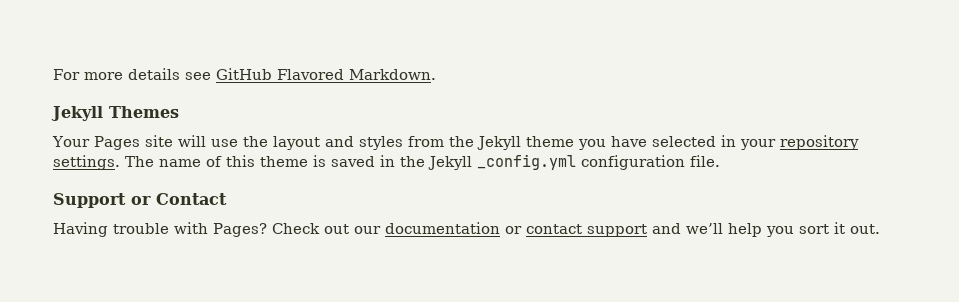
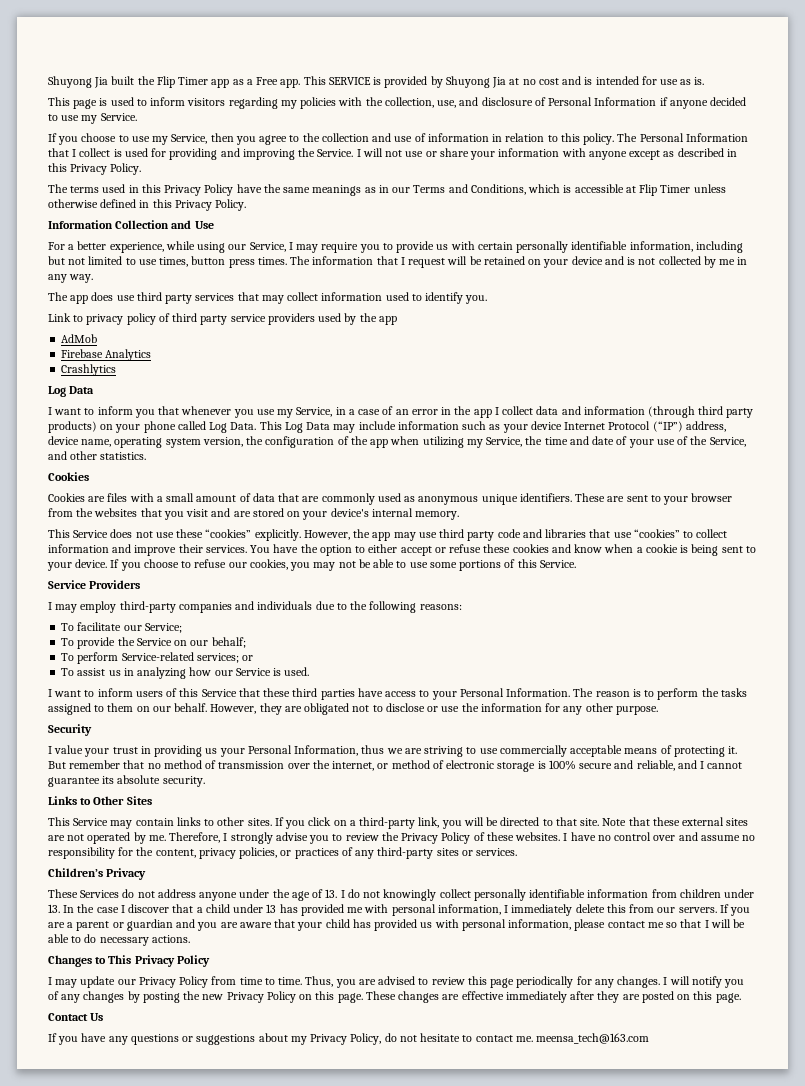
- For more details see GitHub Flavored Markdown.
- Jekyll Themes
- Your Pages site will use the layout and styles from the Jekyll theme you have selected in your repository settings. The name of this theme is saved in the Jekyll _config.yml configuration file.
- Support or Contact
- Having trouble with Pages? Check out our documentation or contact support and we’ll help you sort it out.
+ Shuyong Jia built the Flip Timer app as a Free app. This SERVICE is provided by Shuyong Jia at no cost and is intended for use as is.
+ This page is used to inform visitors regarding my policies with the collection, use, and disclosure of Personal Information if anyone decided to use my Service.
+ If you choose to use my Service, then you agree to the collection and use of information in relation to this policy. The Personal Information that I collect is used for providing and improving the Service. I will not use or share your information with anyone except as described in this Privacy Policy.
+ The terms used in this Privacy Policy have the same meanings as in our Terms and Conditions, which is accessible at Flip Timer unless otherwise defined in this Privacy Policy.
+ Information Collection and Use
+ For a better experience, while using our Service, I may require you to provide us with certain personally identifiable information, including but not limited to use times, button press times. The information that I request will be retained on your device and is not collected by me in any way.
+ The app does use third party services that may collect information used to identify you.
+ Link to privacy policy of third party service providers used by the app
+ AdMob
+ Firebase Analytics
+ Crashlytics
+ Log Data
+ I want to inform you that whenever you use my Service, in a case of an error in the app I collect data and information (through third party products) on your phone called Log Data. This Log Data may include information such as your device Internet Protocol (“IP”) address, device name, operating system version, the configuration of the app when utilizing my Service, the time and date of your use of the Service, and other statistics.
+ Cookies
+ Cookies are files with a small amount of data that are commonly used as anonymous unique identifiers. These are sent to your browser from the websites that you visit and are stored on your device's internal memory.
+ This Service does not use these “cookies” explicitly. However, the app may use third party code and libraries that use “cookies” to collect information and improve their services. You have the option to either accept or refuse these cookies and know when a cookie is being sent to your device. If you choose to refuse our cookies, you may not be able to use some portions of this Service.
+ Service Providers
+ I may employ third-party companies and individuals due to the following reasons:
+ To facilitate our Service;
+ To provide the Service on our behalf;
+ To perform Service-related services; or
+ To assist us in analyzing how our Service is used.
+ I want to inform users of this Service that these third parties have access to your Personal Information. The reason is to perform the tasks assigned to them on our behalf. However, they are obligated not to disclose or use the information for any other purpose.
+ Security
+ I value your trust in providing us your Personal Information, thus we are striving to use commercially acceptable means of protecting it. But remember that no method of transmission over the internet, or method of electronic storage is 100% secure and reliable, and I cannot guarantee its absolute security.
+ Links to Other Sites
+ This Service may contain links to other sites. If you click on a third-party link, you will be directed to that site. Note that these external sites are not operated by me. Therefore, I strongly advise you to review the Privacy Policy of these websites. I have no control over and assume no responsibility for the content, privacy policies, or practices of any third-party sites or services.
+ Children’s Privacy
+ These Services do not address anyone under the age of 13. I do not knowingly collect personally identifiable information from children under 13. In the case I discover that a child under 13 has provided me with personal information, I immediately delete this from our servers. If you are a parent or guardian and you are aware that your child has provided us with personal information, please contact me so that I will be able to do necessary actions.
+ Changes to This Privacy Policy
+ I may update our Privacy Policy from time to time. Thus, you are advised to review this page periodically for any changes. I will notify you of any changes by posting the new Privacy Policy on this page. These changes are effective immediately after they are posted on this page.
+ Contact Us
+ If you have any questions or suggestions about my Privacy Policy, do not hesitate to contact me. meensa_tech@163.com

